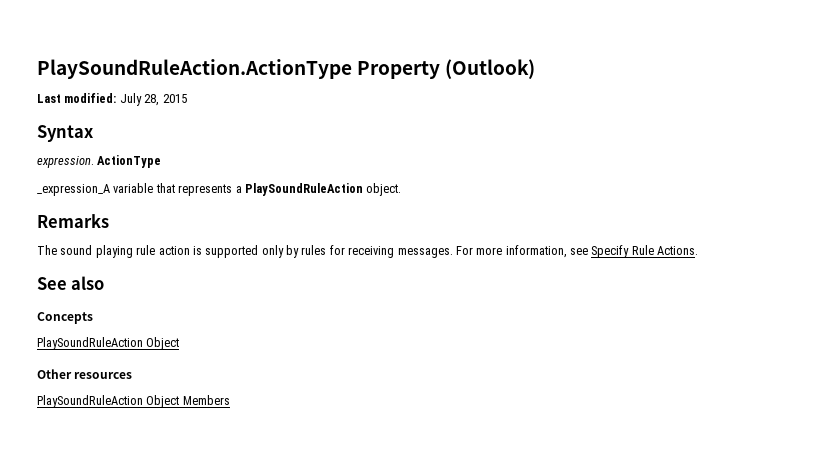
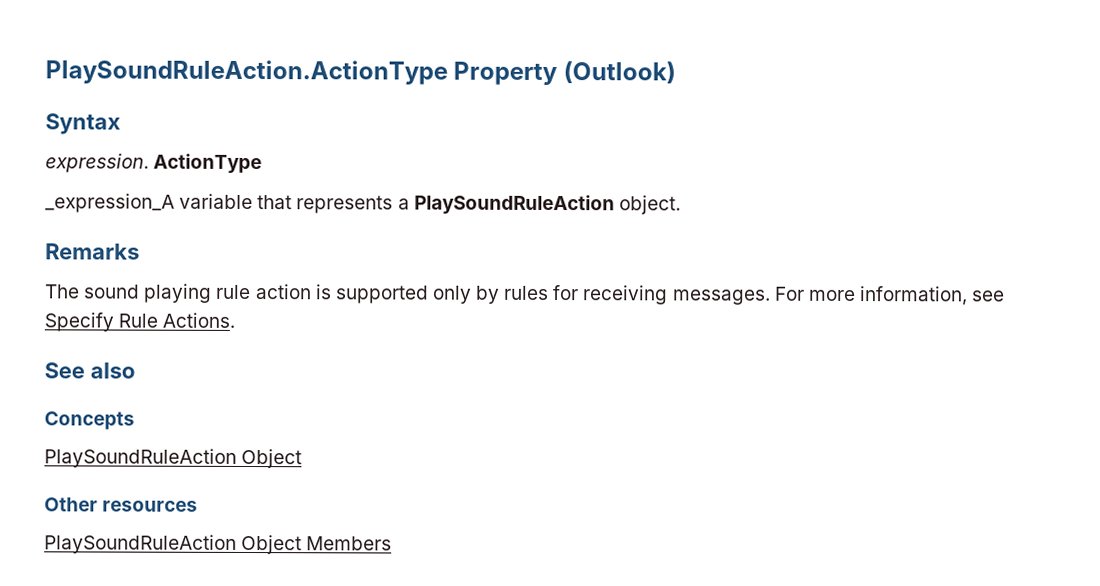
- Last modified: July 28, 2015

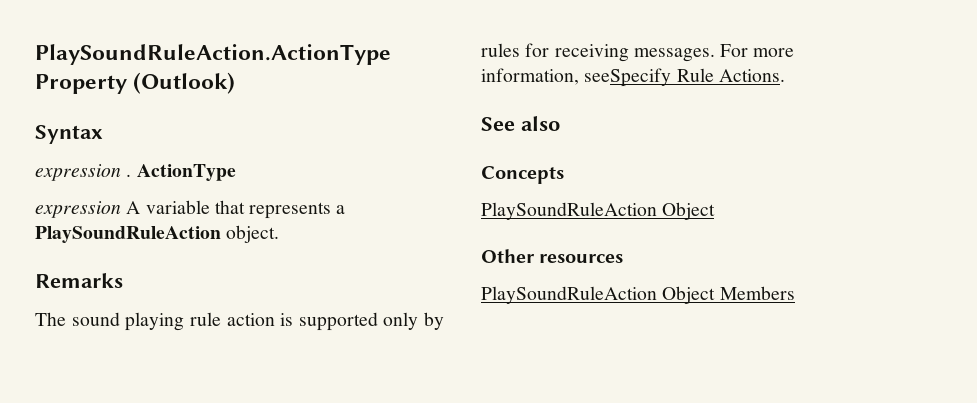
- expression.
+ expression .
- _expression_A variable that represents a PlaySoundRuleAction object.
+ expression A variable that represents a PlaySoundRuleAction object.
- For more information, see Specify Rule Actions.
+ For more information, seeSpecify Rule Actions.

